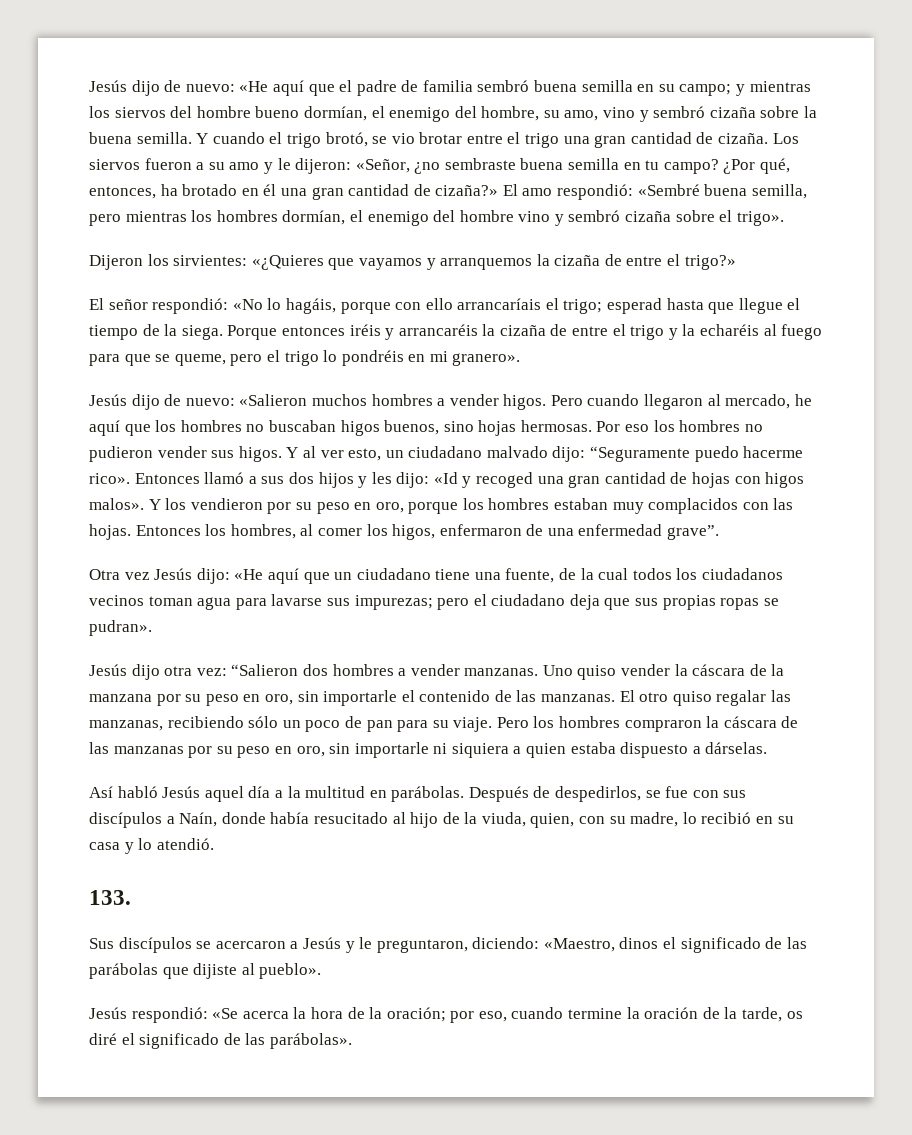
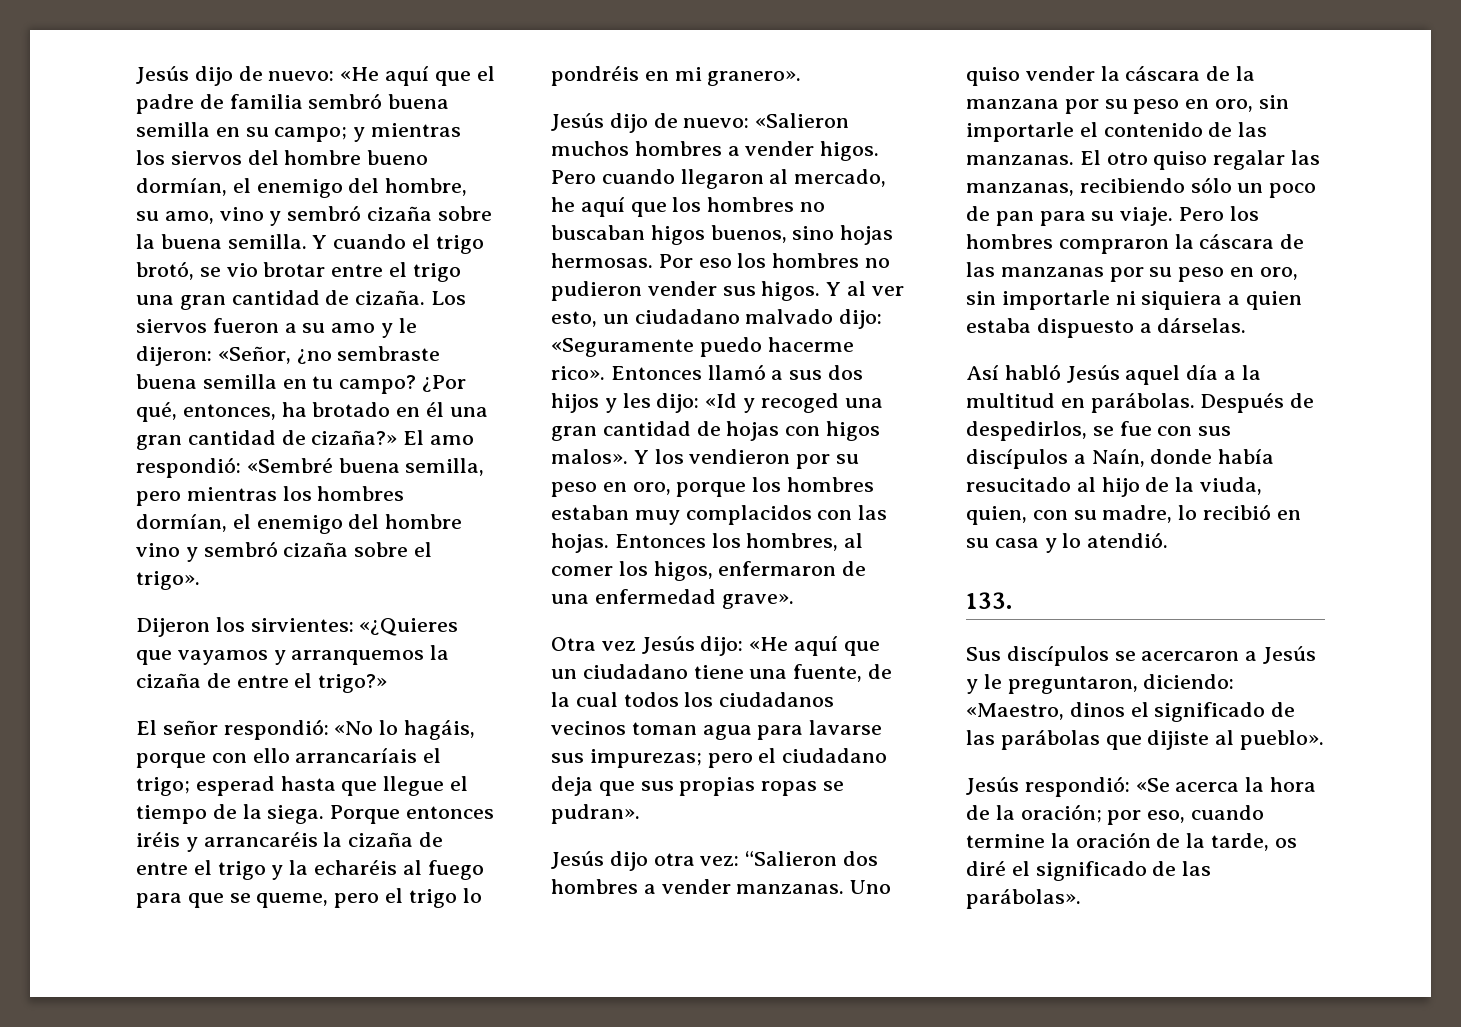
- Y al ver esto, un ciudadano malvado dijo: “Seguramente puedo hacerme rico».
+ Y al ver esto, un ciudadano malvado dijo: «Seguramente puedo hacerme rico».
- Entonces los hombres, al comer los higos, enfermaron de una enfermedad grave”.
+ Entonces los hombres, al comer los higos, enfermaron de una enfermedad grave».

